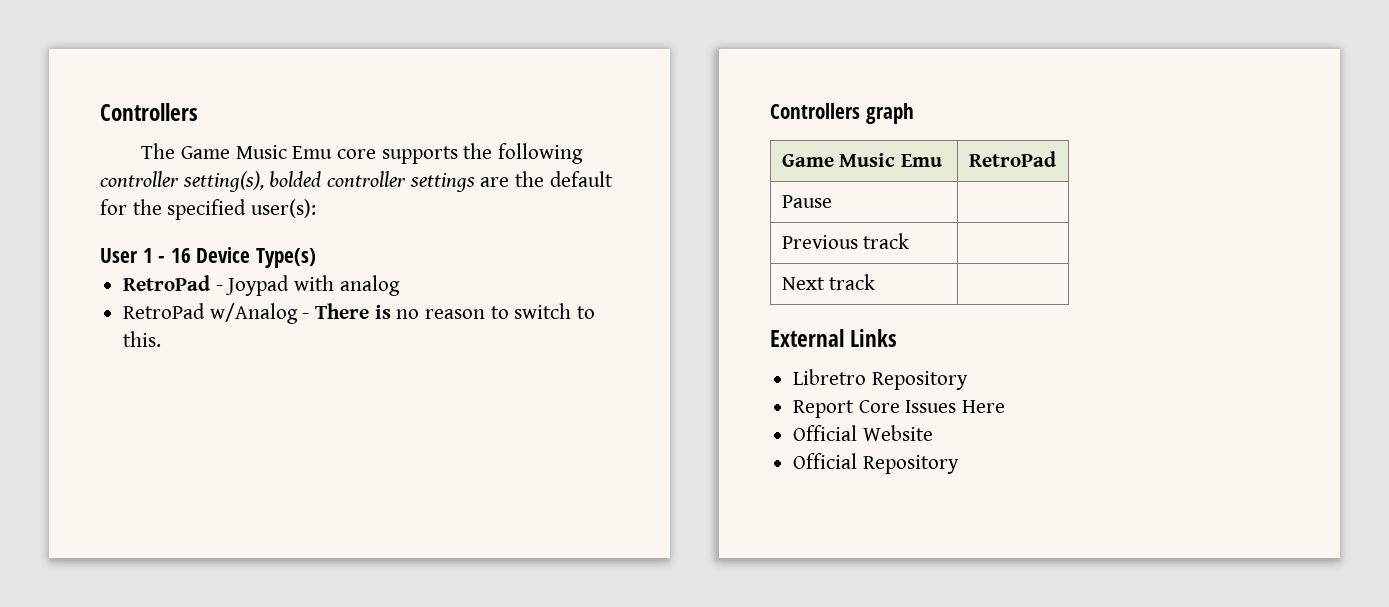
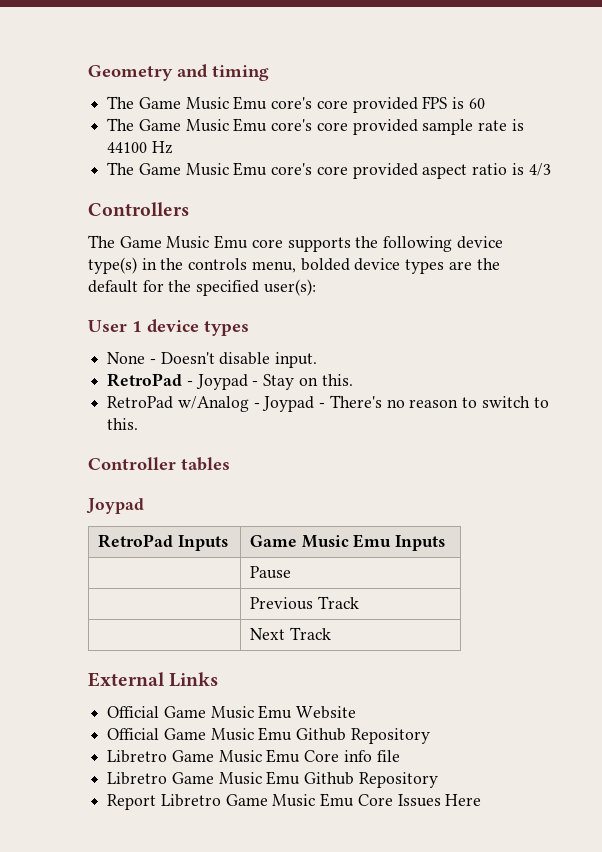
+ Geometry and timing
+ The Game Music Emu core's core provided FPS is 60
+ The Game Music Emu core's core provided sample rate is 44100 Hz
+ The Game Music Emu core's core provided aspect ratio is 4/3
- The Game Music Emu core supports the following controller setting(s), bolded controller settings are the default for the specified user(s):
+ The Game Music Emu core supports the following device type(s) in the controls menu, bolded device types are the default for the specified user(s):
- User 1 - 16 Device Type(s)
+ User 1 device types
+ None - Doesn't disable input.
- RetroPad - Joypad with analog
+ RetroPad - Joypad - Stay on this.
- RetroPad w/Analog - There is no reason to switch to this.
+ RetroPad w/Analog - Joypad - There's no reason to switch to this.
- Controllers graph
- Game Music Emu | RetroPad
- Pause |
- Previous track |
- Next track |
+ Controller tables
+ Joypad
+ RetroPad Inputs | Game Music Emu Inputs
+ | Pause
+ | Previous Track
+ | Next Track
  External Links
- Libretro Repository
- Report Core Issues Here
+ Official Game Music Emu Website
+ Official Game Music Emu Github Repository
+ Libretro Game Music Emu Core info file
+ Libretro Game Music Emu Github Repository
+ Report Libretro Game Music Emu Core Issues Here
- Official Website
- Official Repository

